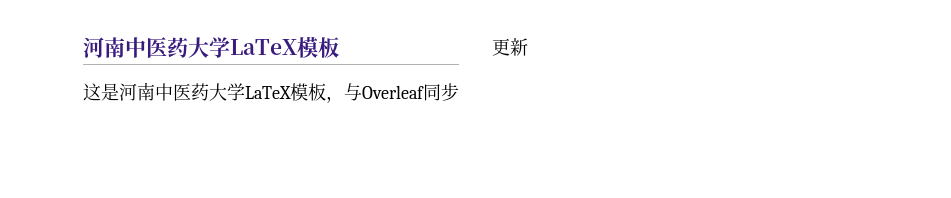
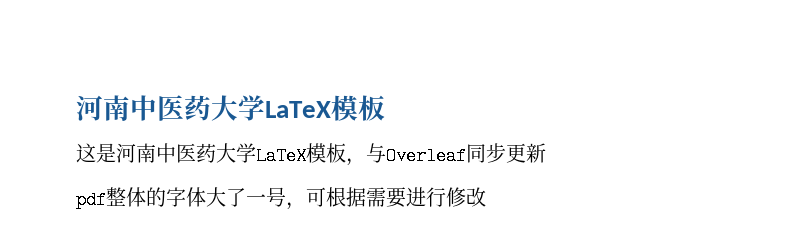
+ pdf整体的字体大了一号，可根据需要进行修改

